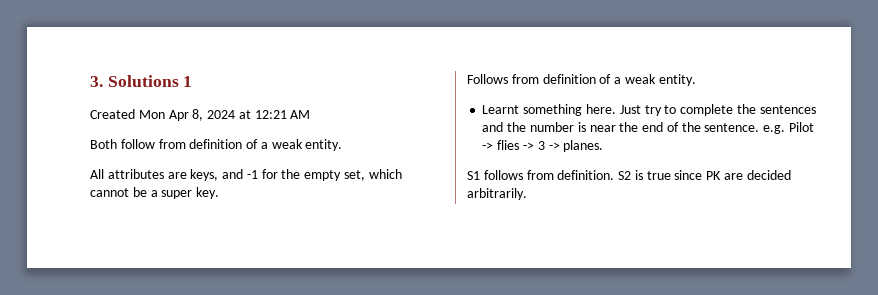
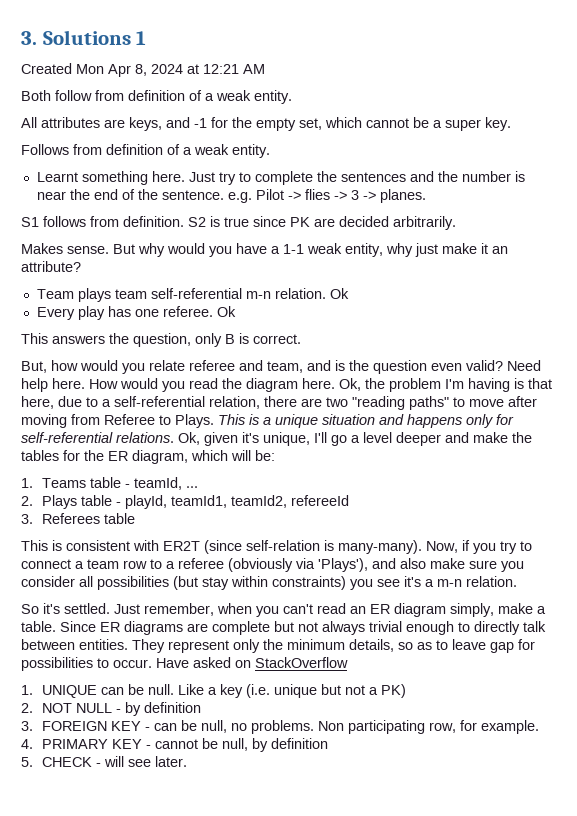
+ Makes sense. But why would you have a 1-1 weak entity, why just make it an attribute?
+ Team plays team self-referential m-n relation. Ok
+ Every play has one referee. Ok
+ This answers the question, only B is correct.
+ But, how would you relate referee and team, and is the question even valid? Need help here. How would you read the diagram here. Ok, the problem I'm having is that here, due to a self-referential relation, there are two "reading paths" to move after moving from Referee to Plays. This is a unique situation and happens only for self-referential relations. Ok, given it's unique, I'll go a level deeper and make the tables for the ER diagram, which will be:
+ 1. Teams table - teamId, ...
+ 2. Plays table - playId, teamId1, teamId2, refereeId
+ 3. Referees table
+ This is consistent with ER2T (since self-relation is many-many). Now, if you try to connect a team row to a referee (obviously via 'Plays'), and also make sure you consider all possibilities (but stay within constraints) you see it's a m-n relation.
+ So it's settled. Just remember, when you can't read an ER diagram simply, make a table. Since ER diagrams are complete but not always trivial enough to directly talk between entities. They represent only the minimum details, so as to leave gap for possibilities to occur. Have asked on StackOverflow
+ 1. UNIQUE can be null. Like a key (i.e. unique but not a PK)
+ 2. NOT NULL - by definition
+ 3. FOREIGN KEY - can be null, no problems. Non participating row, for example.
+ 4. PRIMARY KEY - cannot be null, by definition
+ 5. CHECK - will see later.

